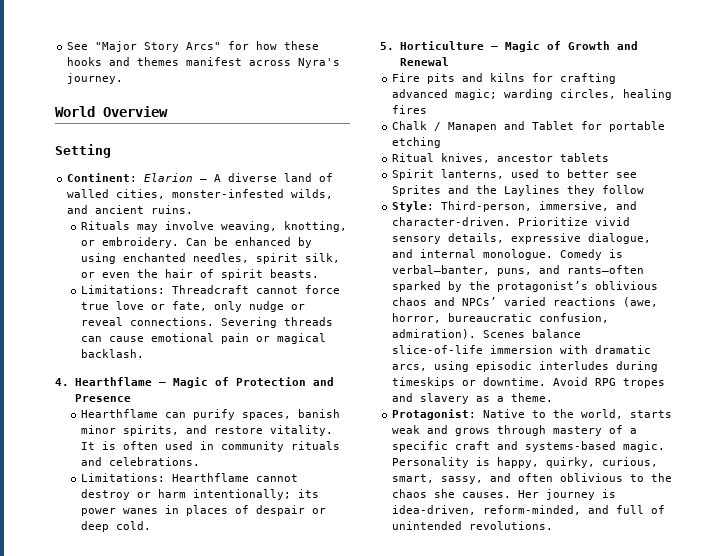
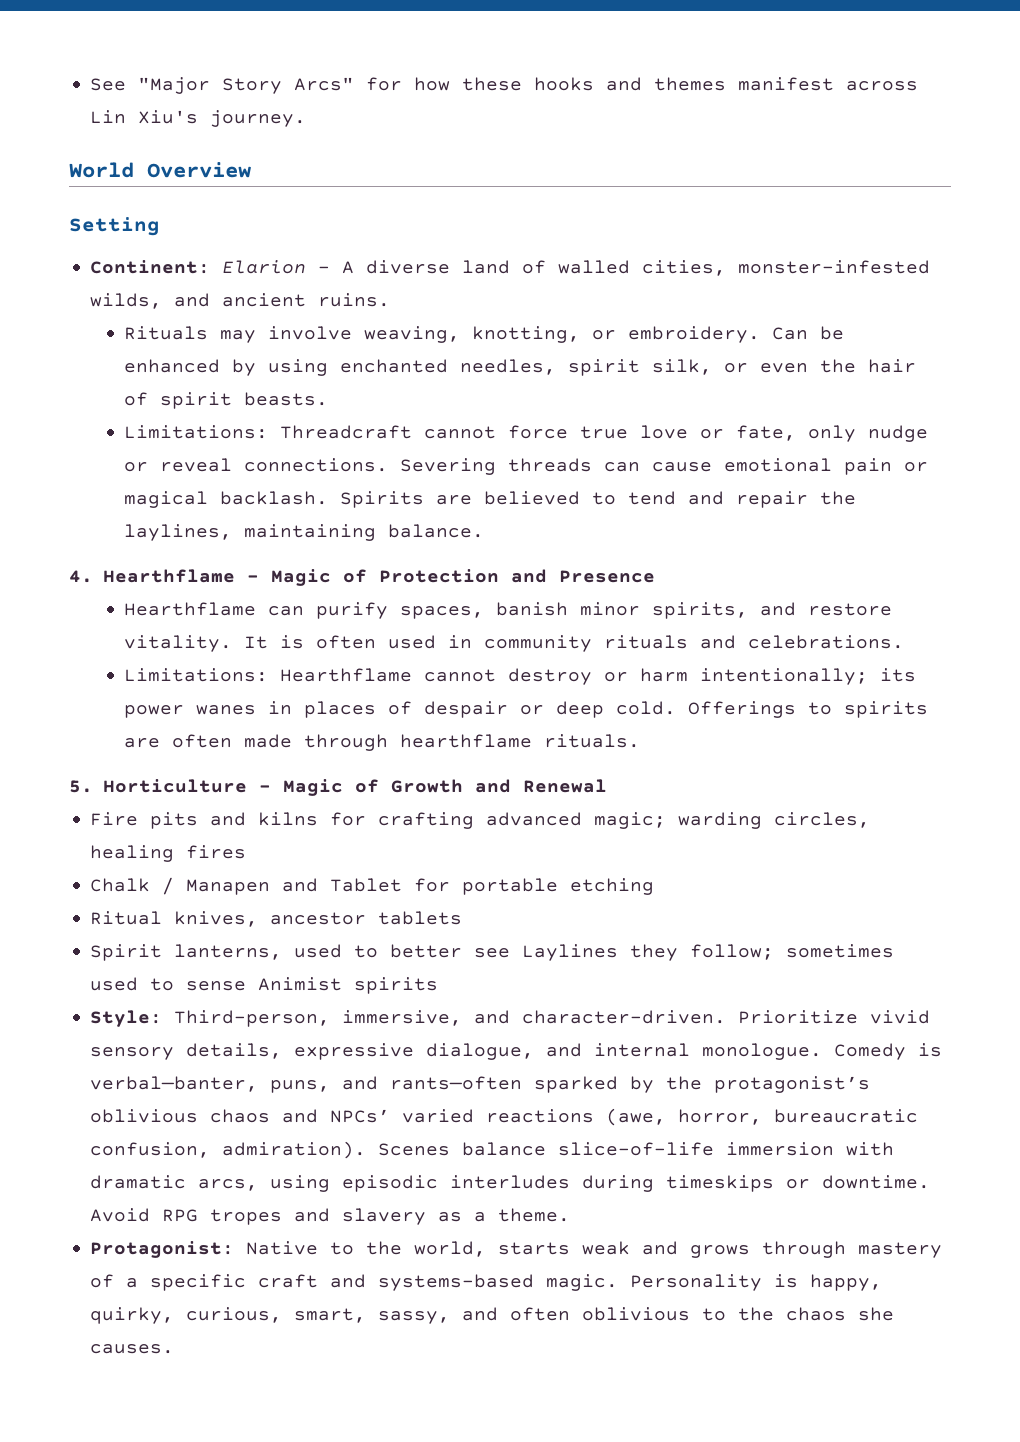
- See "Major Story Arcs" for how these hooks and themes manifest across Nyra's journey.
+ See "Major Story Arcs" for how these hooks and themes manifest across Lin Xiu's journey.
+ Spirits are believed to tend and repair the laylines, maintaining balance.
+ Offerings to spirits are often made through hearthflame rituals.
- Spirit lanterns, used to better see Sprites and the Laylines they follow
+ Spirit lanterns, used to better see Laylines they follow; sometimes used to sense Animist spirits
- Her journey is idea-driven, reform-minded, and full of unintended revolutions.

